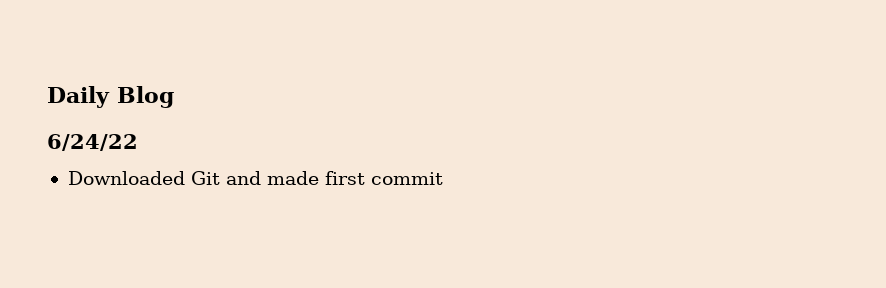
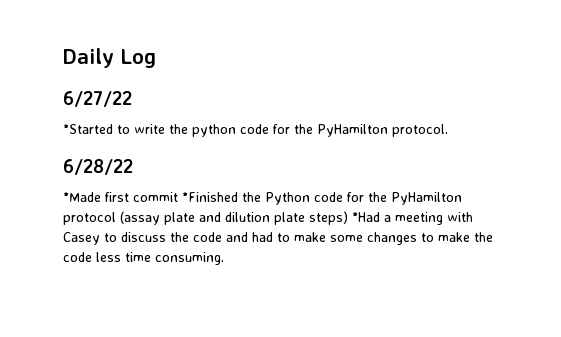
- Daily Blog
- 6/24/22
- Downloaded Git and made first commit
+ Daily Log
+ 6/27/22
+ *Started to write the python code for the PyHamilton protocol.
+ 6/28/22
+ *Made first commit *Finished the Python code for the PyHamilton protocol (assay plate and dilution plate steps) *Had a meeting with Casey to discuss the code and had to make some changes to make the code less time consuming.

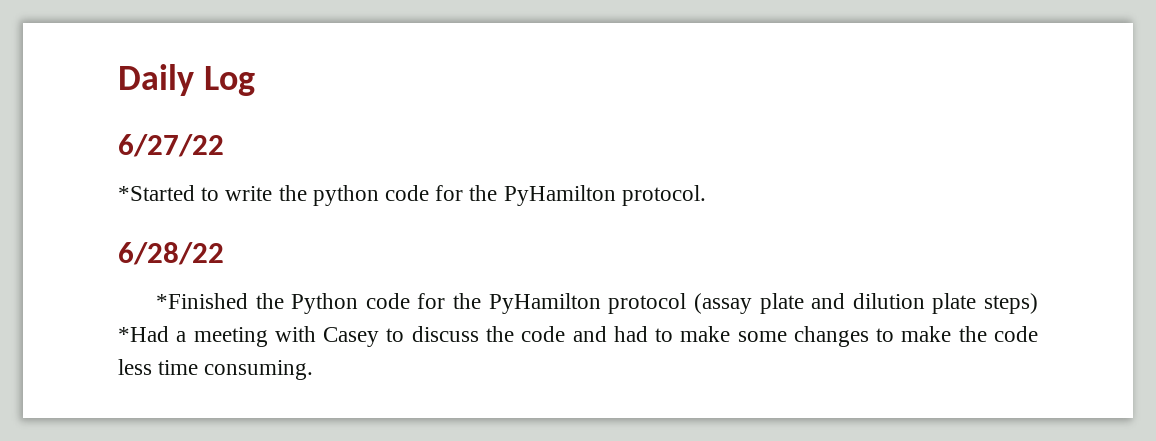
- *Made first commit *Finished the Python code for the PyHamilton protocol (assay plate and dilution plate steps) *Had a meeting with Casey to discuss the code and had to make some changes to make the code less time consuming.
+ *Finished the Python code for the PyHamilton protocol (assay plate and dilution plate steps) *Had a meeting with Casey to discuss the code and had to make some changes to make the code less time consuming.

